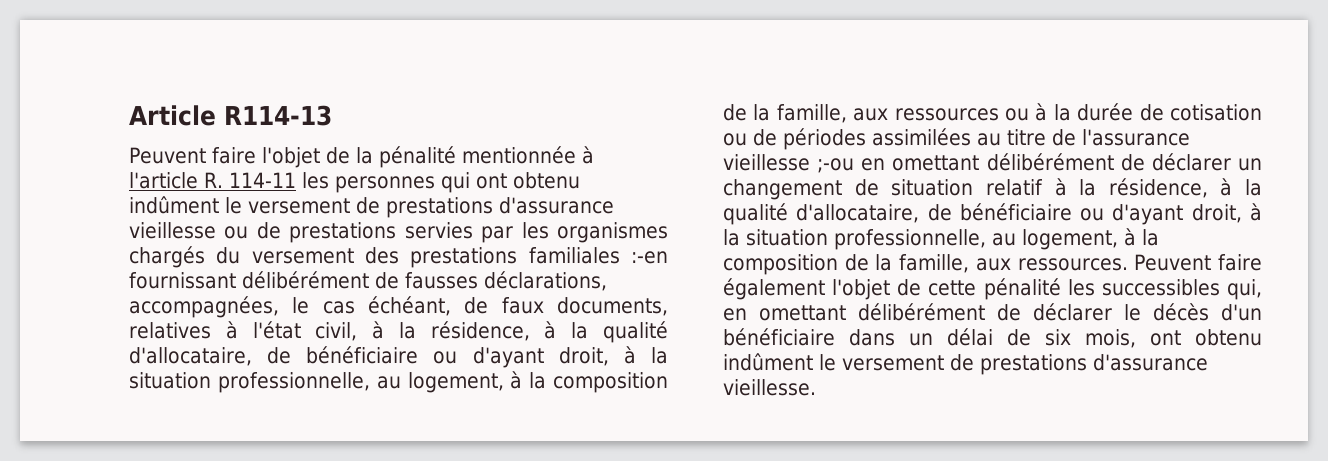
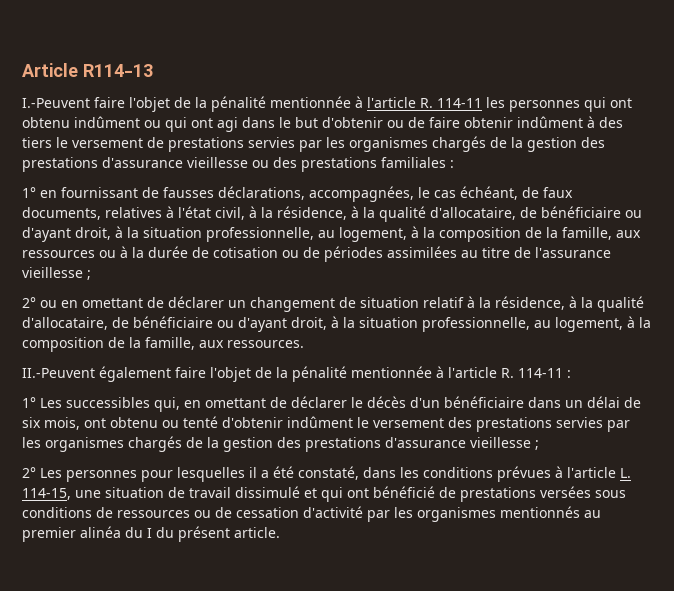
- Peuvent faire l'objet de la pénalité mentionnée à l'article R. 114-11 les personnes qui ont obtenu indûment le versement de prestations d'assurance vieillesse ou de prestations servies par les organismes chargés du versement des prestations familiales :-en fournissant délibérément de fausses déclarations, accompagnées, le cas échéant, de faux documents, relatives à l'état civil, à la résidence, à la qualité d'allocataire, de bénéficiaire ou d'ayant droit, à la situation professionnelle, au logement, à la composition de la famille, aux ressources ou à la durée de cotisation ou de périodes assimilées au titre de l'assurance vieillesse ;-ou en omettant délibérément de déclarer un changement de situation relatif à la résidence, à la qualité d'allocataire, de bénéficiaire ou d'ayant droit, à la situation professionnelle, au logement, à la composition de la famille, aux ressources. Peuvent faire également l'objet de cette pénalité les successibles qui, en omettant délibérément de déclarer le décès d'un bénéficiaire dans un délai de six mois, ont obtenu indûment le versement de prestations d'assurance vieillesse.
+ I.-Peuvent faire l'objet de la pénalité mentionnée à l'article R. 114-11 les personnes qui ont obtenu indûment ou qui ont agi dans le but d'obtenir ou de faire obtenir indûment à des tiers le versement de prestations servies par les organismes chargés de la gestion des prestations d'assurance vieillesse ou des prestations familiales :
+ 1° en fournissant de fausses déclarations, accompagnées, le cas échéant, de faux documents, relatives à l'état civil, à la résidence, à la qualité d'allocataire, de bénéficiaire ou d'ayant droit, à la situation professionnelle, au logement, à la composition de la famille, aux ressources ou à la durée de cotisation ou de périodes assimilées au titre de l'assurance vieillesse ;
+ 2° ou en omettant de déclarer un changement de situation relatif à la résidence, à la qualité d'allocataire, de bénéficiaire ou d'ayant droit, à la situation professionnelle, au logement, à la composition de la famille, aux ressources.
+ II.-Peuvent également faire l'objet de la pénalité mentionnée à l'article R. 114-11 :
+ 1° Les successibles qui, en omettant de déclarer le décès d'un bénéficiaire dans un délai de six mois, ont obtenu ou tenté d'obtenir indûment le versement des prestations servies par les organismes chargés de la gestion des prestations d'assurance vieillesse ;
+ 2° Les personnes pour lesquelles il a été constaté, dans les conditions prévues à l'article L. 114-15, une situation de travail dissimulé et qui ont bénéficié de prestations versées sous conditions de ressources ou de cessation d'activité par les organismes mentionnés au premier alinéa du I du présent article.

